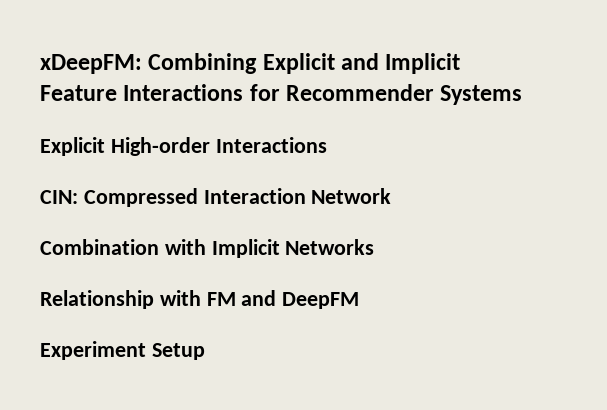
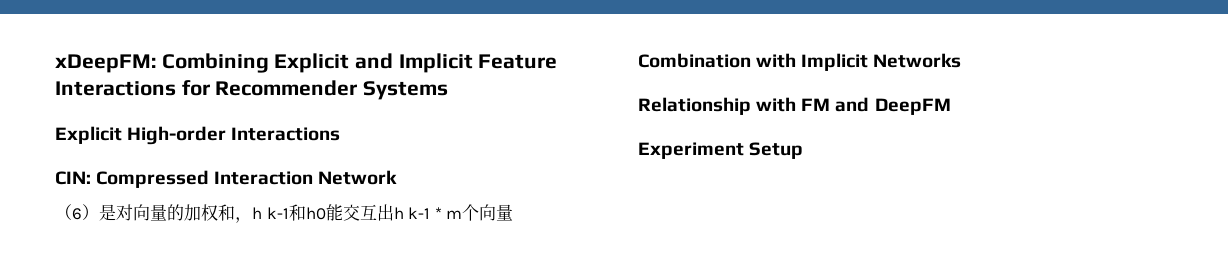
+ （6）是对向量的加权和，h k-1和h0能交互出h k-1 * m个向量

